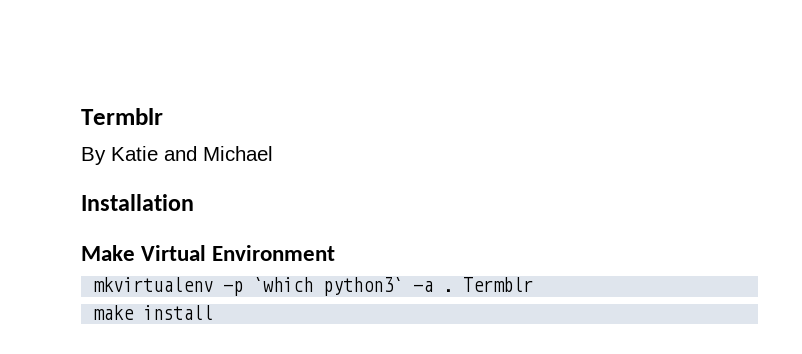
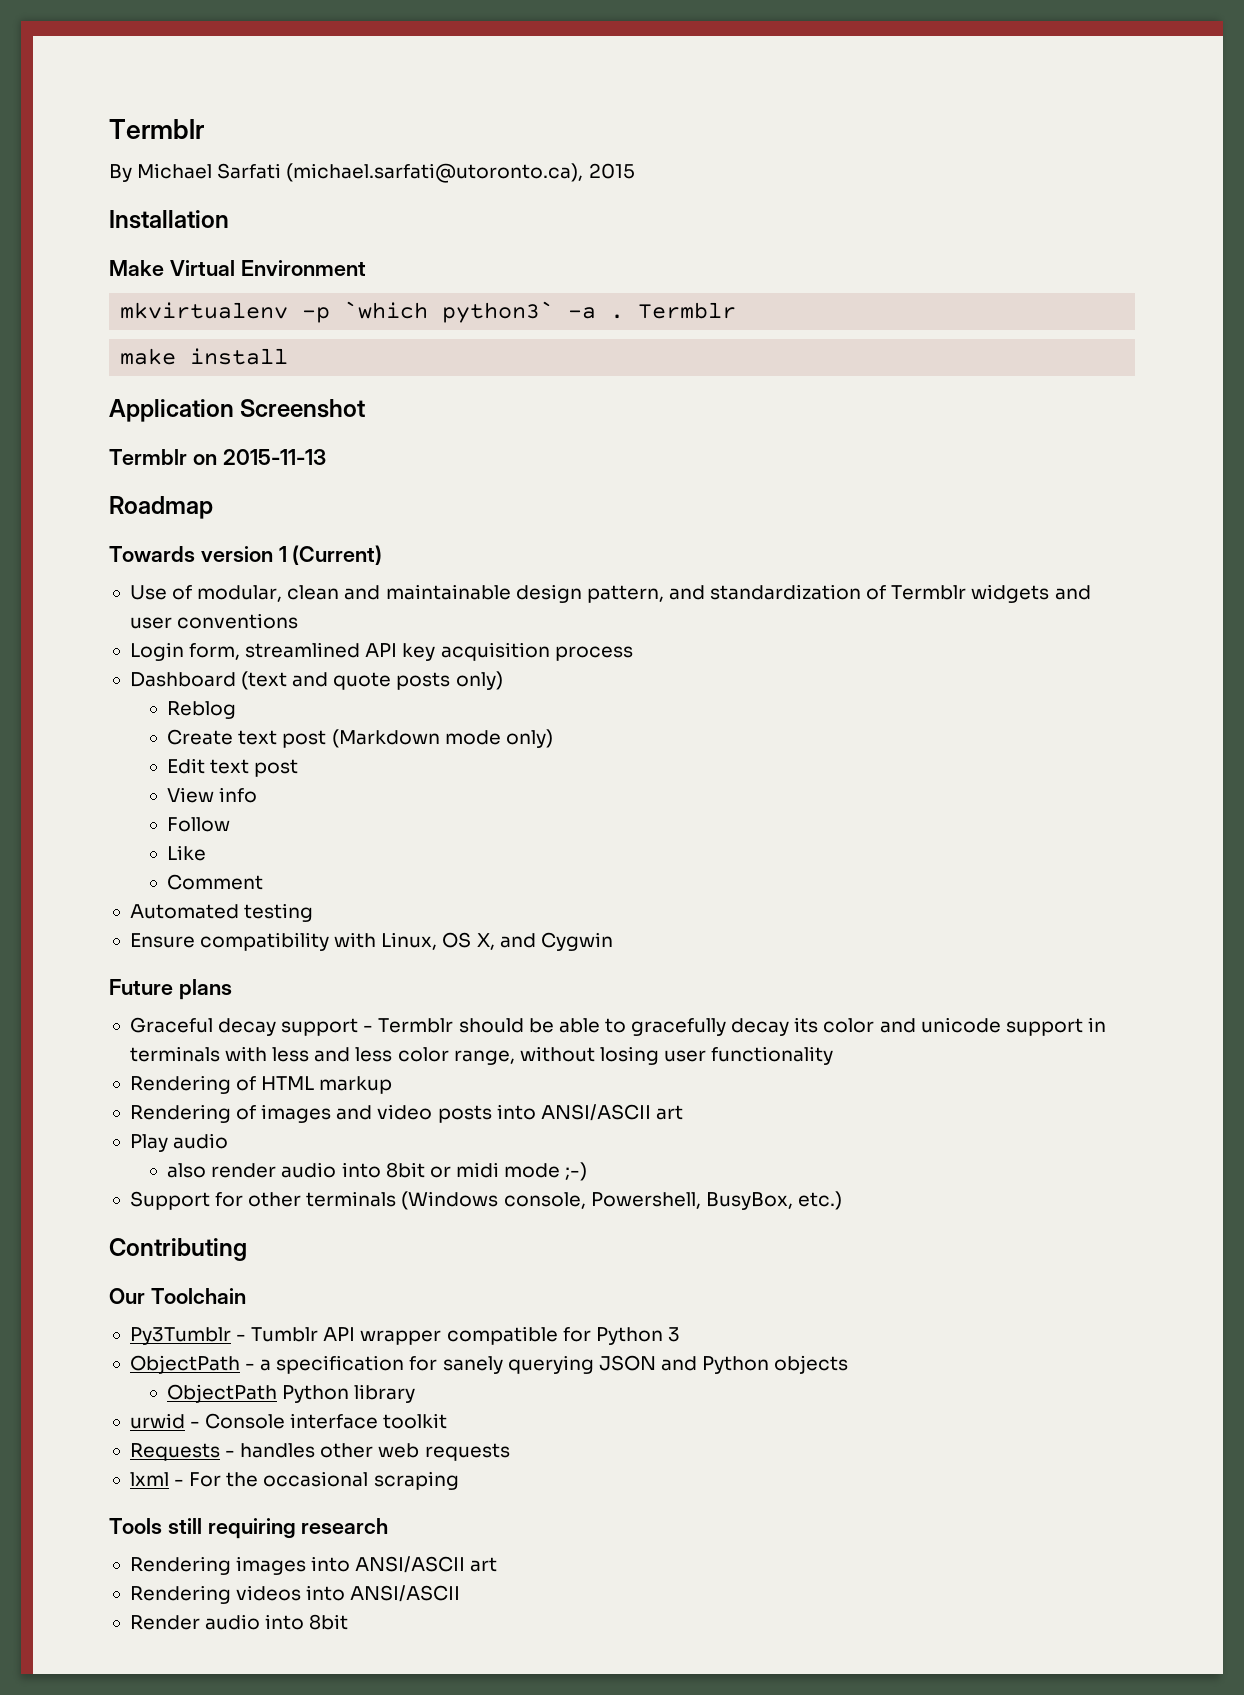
- By Katie and Michael
+ By Michael Sarfati (michael.sarfati@utoronto.ca), 2015
+ Application Screenshot
+ Termblr on 2015-11-13
+ Roadmap
+ Towards version 1 (Current)
+ Use of modular, clean and maintainable design pattern, and standardization of Termblr widgets and user conventions
+ Login form, streamlined API key acquisition process
+ Dashboard (text and quote posts only)
+ Reblog
+ Create text post (Markdown mode only)
+ Edit text post
+ View info
+ Follow
+ Like
+ Comment
+ Automated testing
+ Ensure compatibility with Linux, OS X, and Cygwin
+ Future plans
+ Graceful decay support - Termblr should be able to gracefully decay its color and unicode support in terminals with less and less color range, without losing user functionality
+ Rendering of HTML markup
+ Rendering of images and video posts into ANSI/ASCII art
+ Play audio
+ also render audio into 8bit or midi mode ;-)
+ Support for other terminals (Windows console, Powershell, BusyBox, etc.)
+ Contributing
+ Our Toolchain
+ Py3Tumblr - Tumblr API wrapper compatible for Python 3
+ ObjectPath - a specification for sanely querying JSON and Python objects
+ ObjectPath Python library
+ urwid - Console interface toolkit
+ Requests - handles other web requests
+ lxml - For the occasional scraping
+ Tools still requiring research
+ Rendering images into ANSI/ASCII art
+ Rendering videos into ANSI/ASCII
+ Render audio into 8bit

